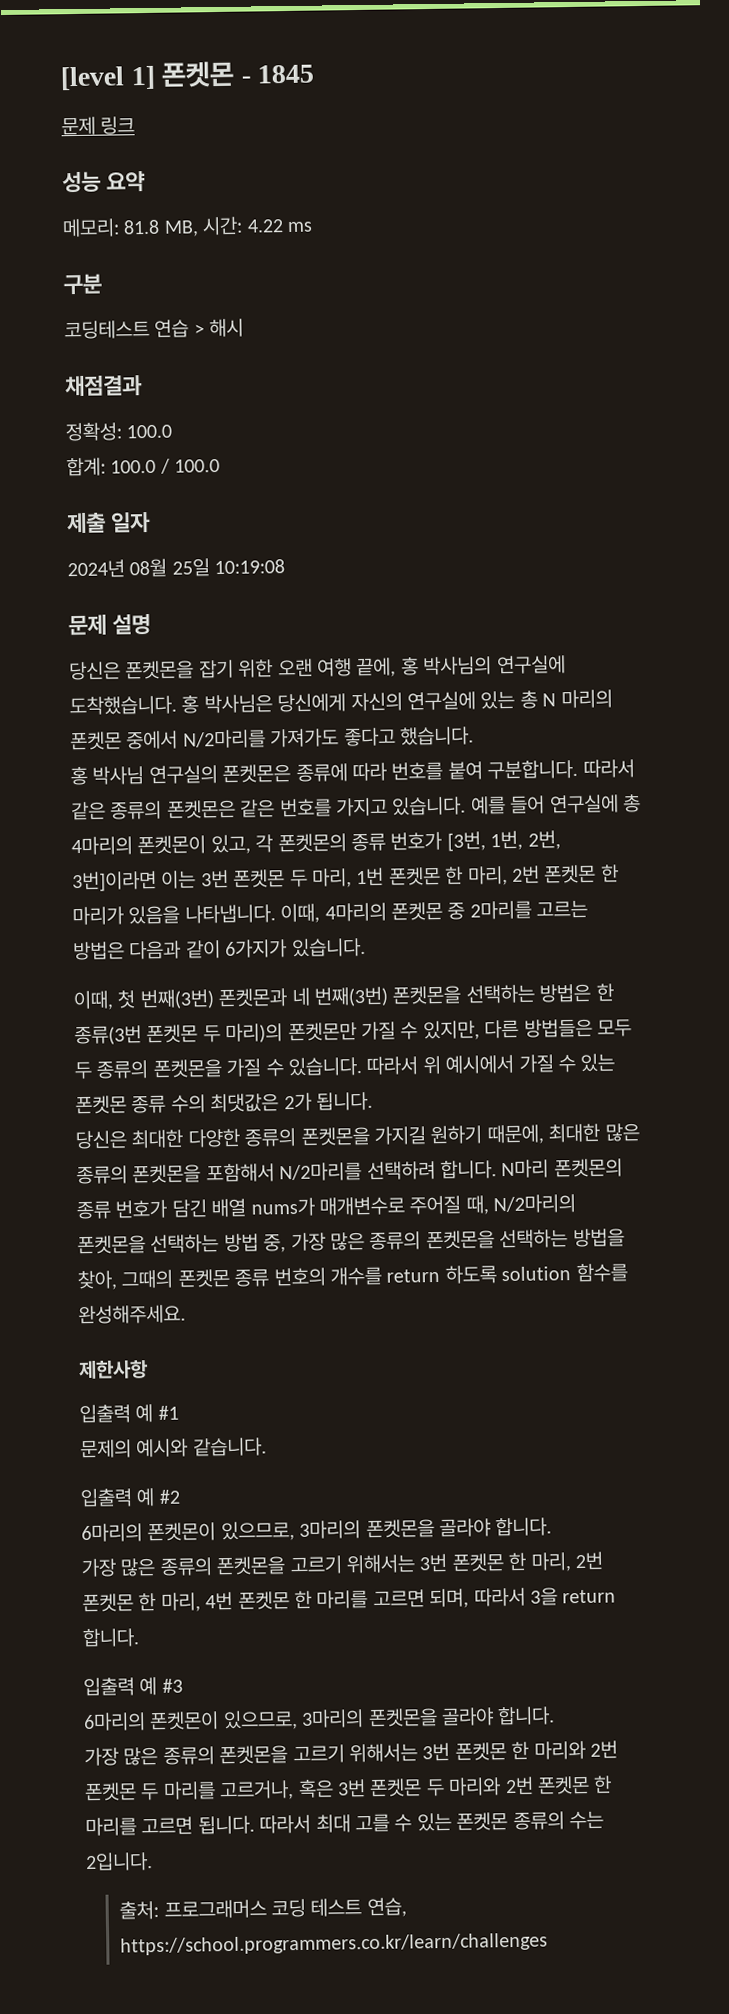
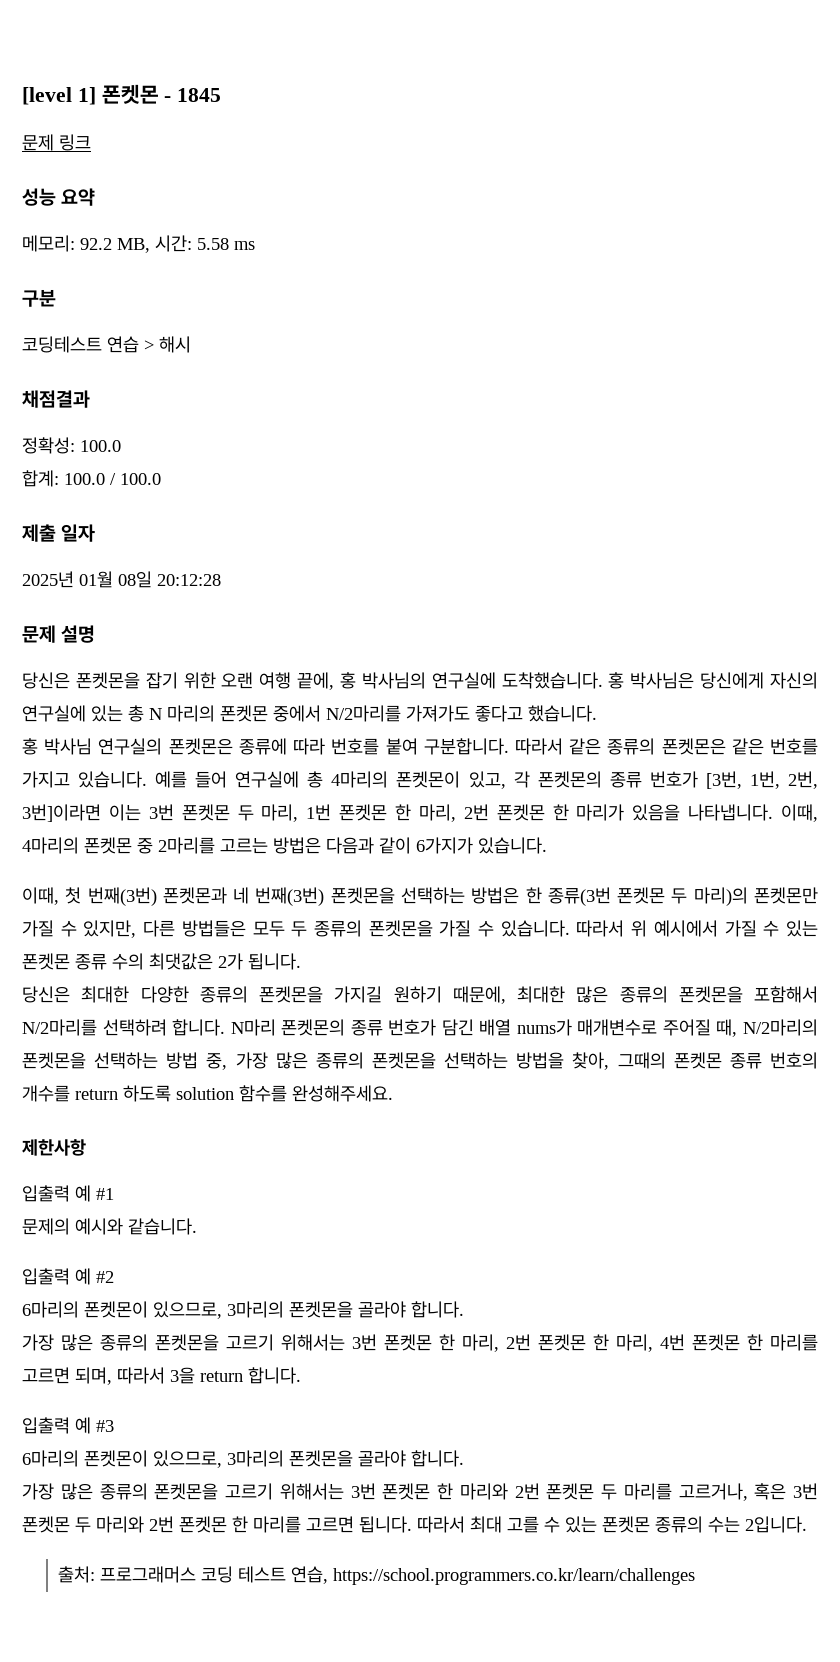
- 메모리: 81.8 MB, 시간: 4.22 ms
+ 메모리: 92.2 MB, 시간: 5.58 ms
- 2024년 08월 25일 10:19:08
+ 2025년 01월 08일 20:12:28

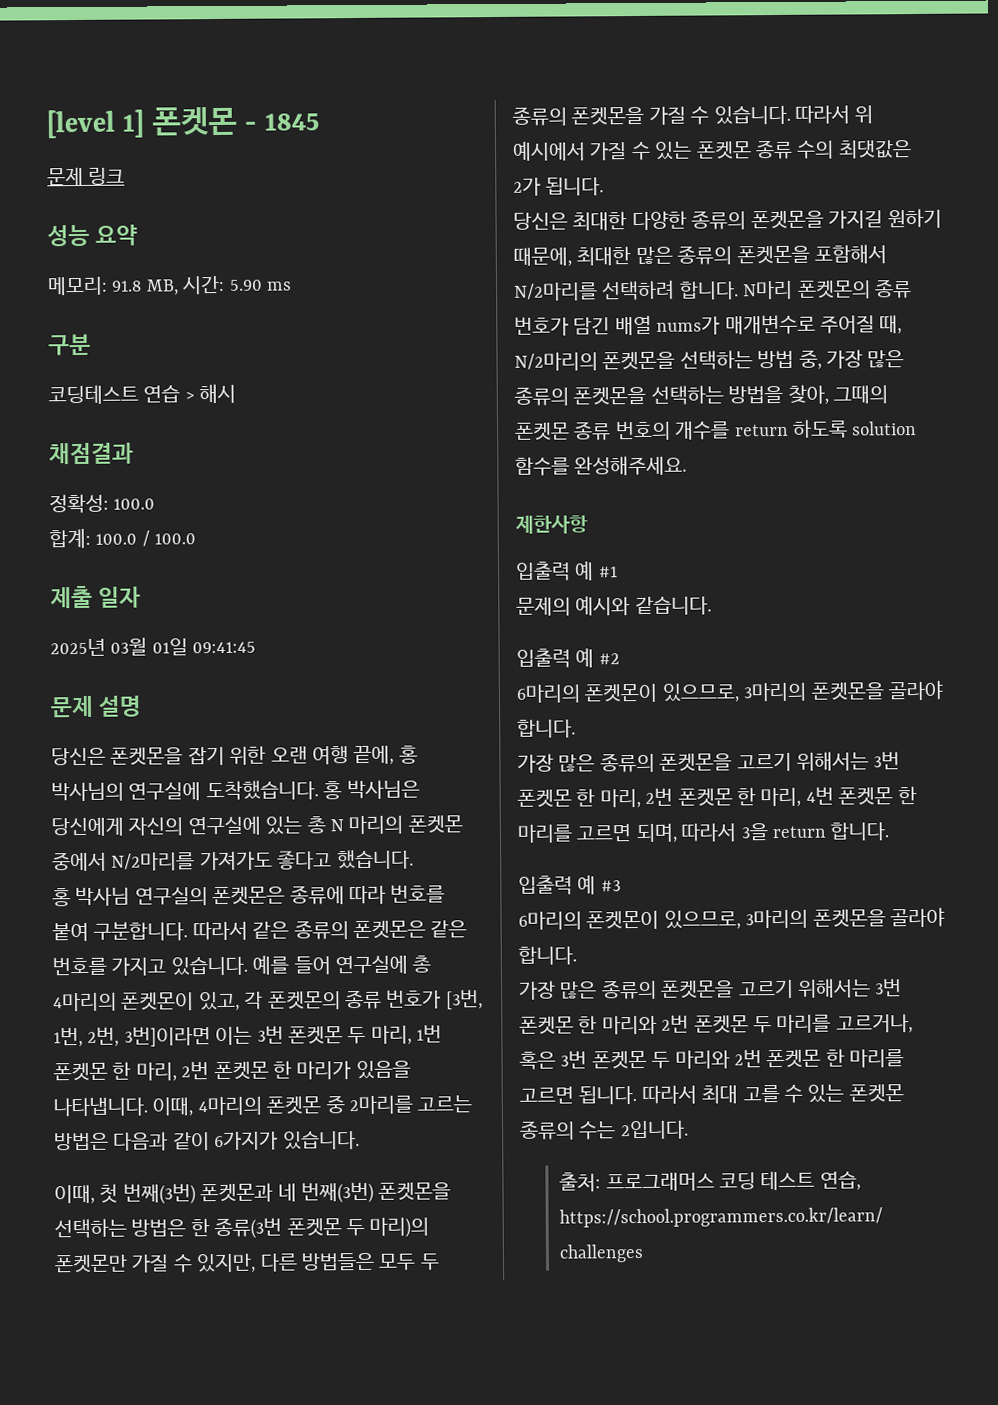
- 메모리: 92.2 MB, 시간: 5.58 ms
+ 메모리: 91.8 MB, 시간: 5.90 ms
- 2025년 01월 08일 20:12:28
+ 2025년 03월 01일 09:41:45

